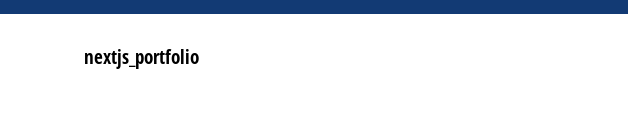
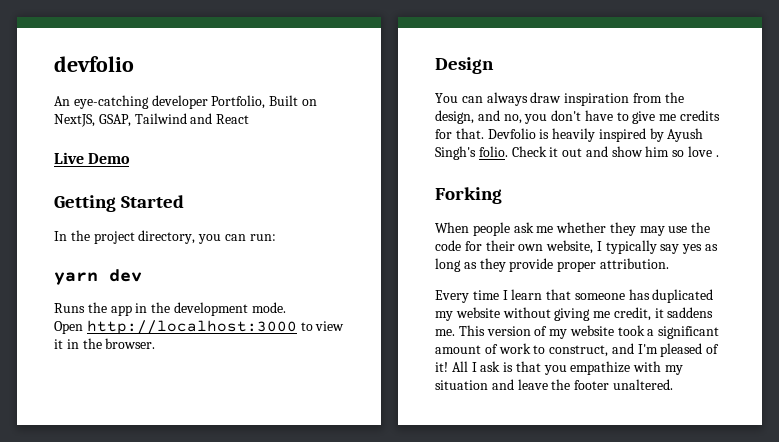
- nextjs_portfolio
+ devfolio
+ An eye-catching developer Portfolio, Built on NextJS, GSAP, Tailwind and React
+ Live Demo
+ Getting Started
+ In the project directory, you can run:
+ yarn dev
+ Runs the app in the development mode.
+ Open http://localhost:3000 to view it in the browser.
+ Design
+ You can always draw inspiration from the design, and no, you don't have to give me credits for that. Devfolio is heavily inspired by Ayush Singh's folio. Check it out and show him so love .
+ Forking
+ When people ask me whether they may use the code for their own website, I typically say yes as long as they provide proper attribution.
+ Every time I learn that someone has duplicated my website without giving me credit, it saddens me. This version of my website took a significant amount of work to construct, and I'm pleased of it! All I ask is that you empathize with my situation and leave the footer unaltered.

